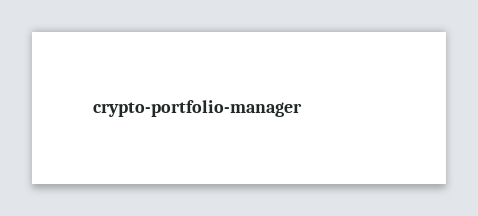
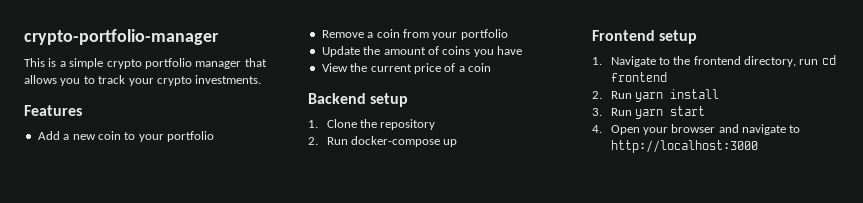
+ This is a simple crypto portfolio manager that allows you to track your crypto investments.
+ Features
+ Add a new coin to your portfolio
+ Remove a coin from your portfolio
+ Update the amount of coins you have
+ View the current price of a coin
+ Backend setup
+ 1. Clone the repository
+ 2. Run docker-compose up
+ Frontend setup
+ 1. Navigate to the frontend directory, run cd frontend
+ 2. Run yarn install
+ 3. Run yarn start
+ 4. Open your browser and navigate to http://localhost:3000

